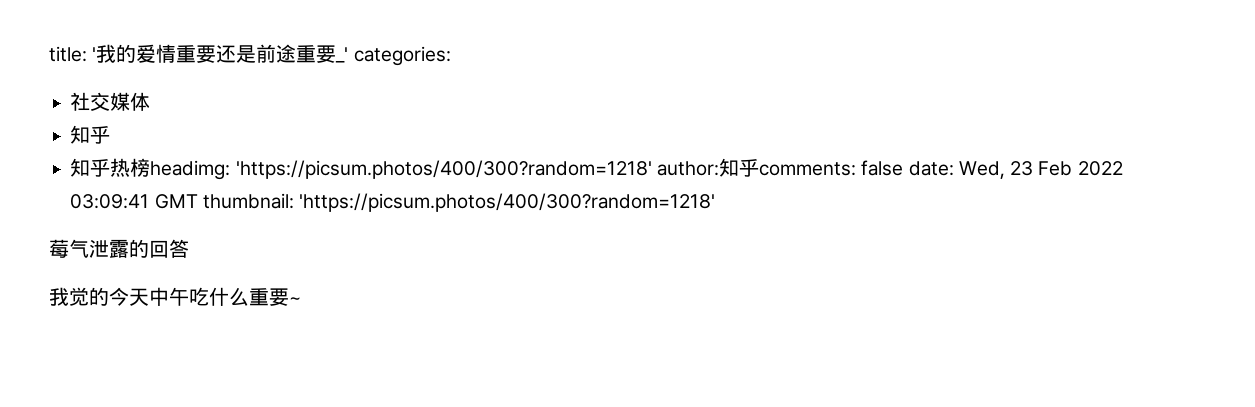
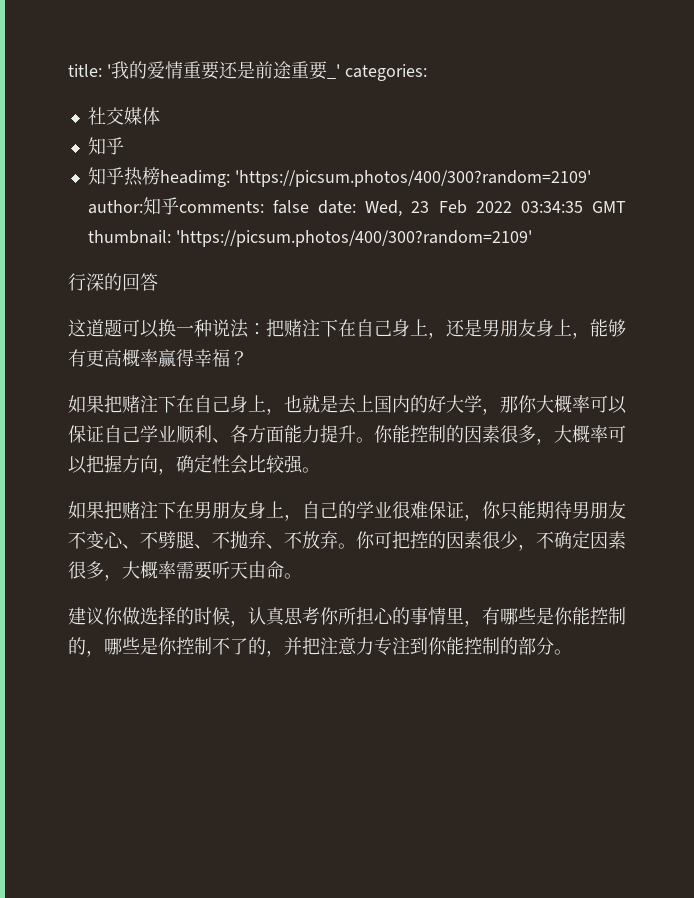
- 知乎热榜headimg: 'https://picsum.photos/400/300?random=1218' author:知乎comments: false date: Wed, 23 Feb 2022 03:09:41 GMT thumbnail: 'https://picsum.photos/400/300?random=1218'
- 莓气泄露的回答
+ 知乎热榜headimg: 'https://picsum.photos/400/300?random=2109' author:知乎comments: false date: Wed, 23 Feb 2022 03:34:35 GMT thumbnail: 'https://picsum.photos/400/300?random=2109'
+ 行深的回答
- 我觉的今天中午吃什么重要~
+ 这道题可以换一种说法：把赌注下在自己身上，还是男朋友身上，能够有更高概率赢得幸福？
+ 如果把赌注下在自己身上，也就是去上国内的好大学，那你大概率可以保证自己学业顺利、各方面能力提升。你能控制的因素很多，大概率可以把握方向，确定性会比较强。
+ 如果把赌注下在男朋友身上，自己的学业很难保证，你只能期待男朋友不变心、不劈腿、不抛弃、不放弃。你可把控的因素很少，不确定因素很多，大概率需要听天由命。
+ 建议你做选择的时候，认真思考你所担心的事情里，有哪些是你能控制的，哪些是你控制不了的，并把注意力专注到你能控制的部分。

